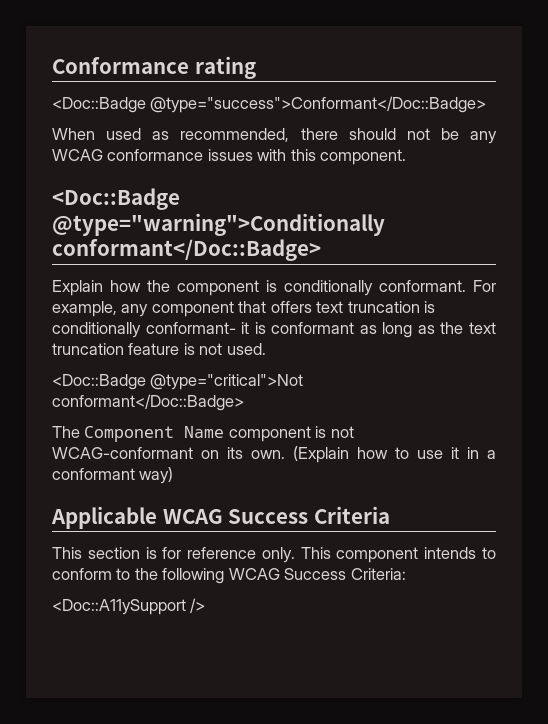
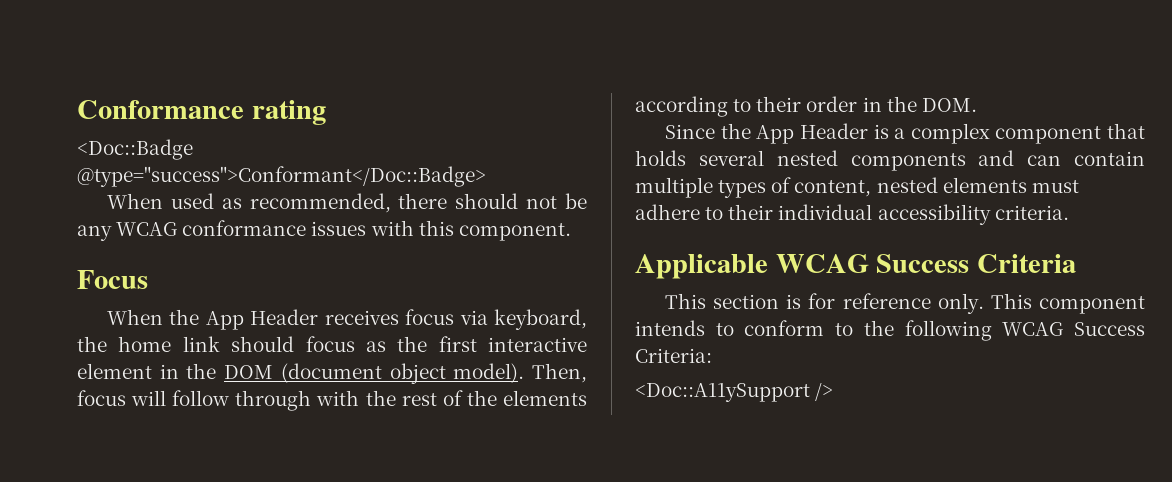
- <Doc::Badge @type="warning">Conditionally conformant</Doc::Badge>
- Explain how the component is conditionally conformant. For example, any component that offers text truncation is conditionally conformant- it is conformant as long as the text truncation feature is not used.
- <Doc::Badge @type="critical">Not conformant</Doc::Badge>
- The Component Name component is not WCAG-conformant on its own. (Explain how to use it in a conformant way)
+ Focus
+ When the App Header receives focus via keyboard, the home link should focus as the first interactive element in the DOM (document object model). Then, focus will follow through with the rest of the elements according to their order in the DOM.
+ Since the App Header is a complex component that holds several nested components and can contain multiple types of content, nested elements must adhere to their individual accessibility criteria.

